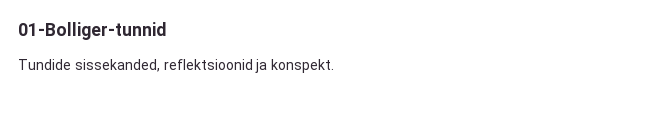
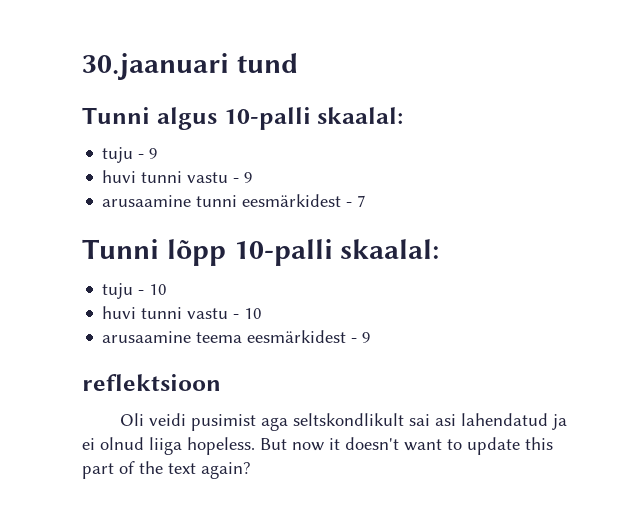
- 01-Bolliger-tunnid
- Tundide sissekanded, reflektsioonid ja konspekt.
+ 30.jaanuari tund
+ Tunni algus 10-palli skaalal:
+ tuju - 9
+ huvi tunni vastu - 9
+ arusaamine tunni eesmärkidest - 7
+ Tunni lõpp 10-palli skaalal:
+ tuju - 10
+ huvi tunni vastu - 10
+ arusaamine teema eesmärkidest - 9
+ reflektsioon
+ Oli veidi pusimist aga seltskondlikult sai asi lahendatud ja ei olnud liiga hopeless. But now it doesn't want to update this part of the text again?

